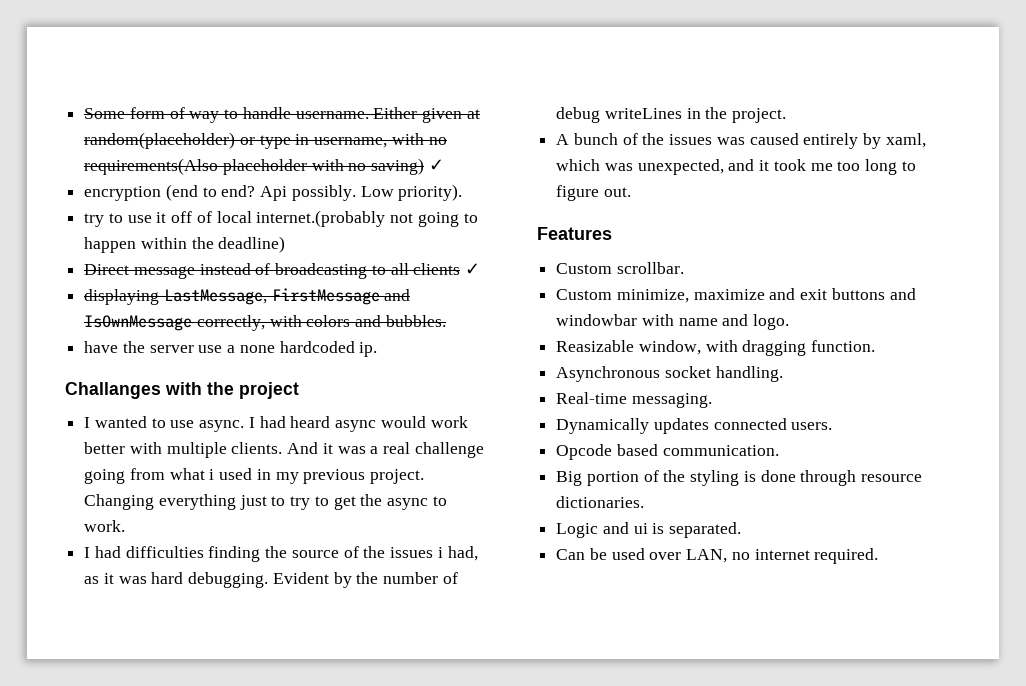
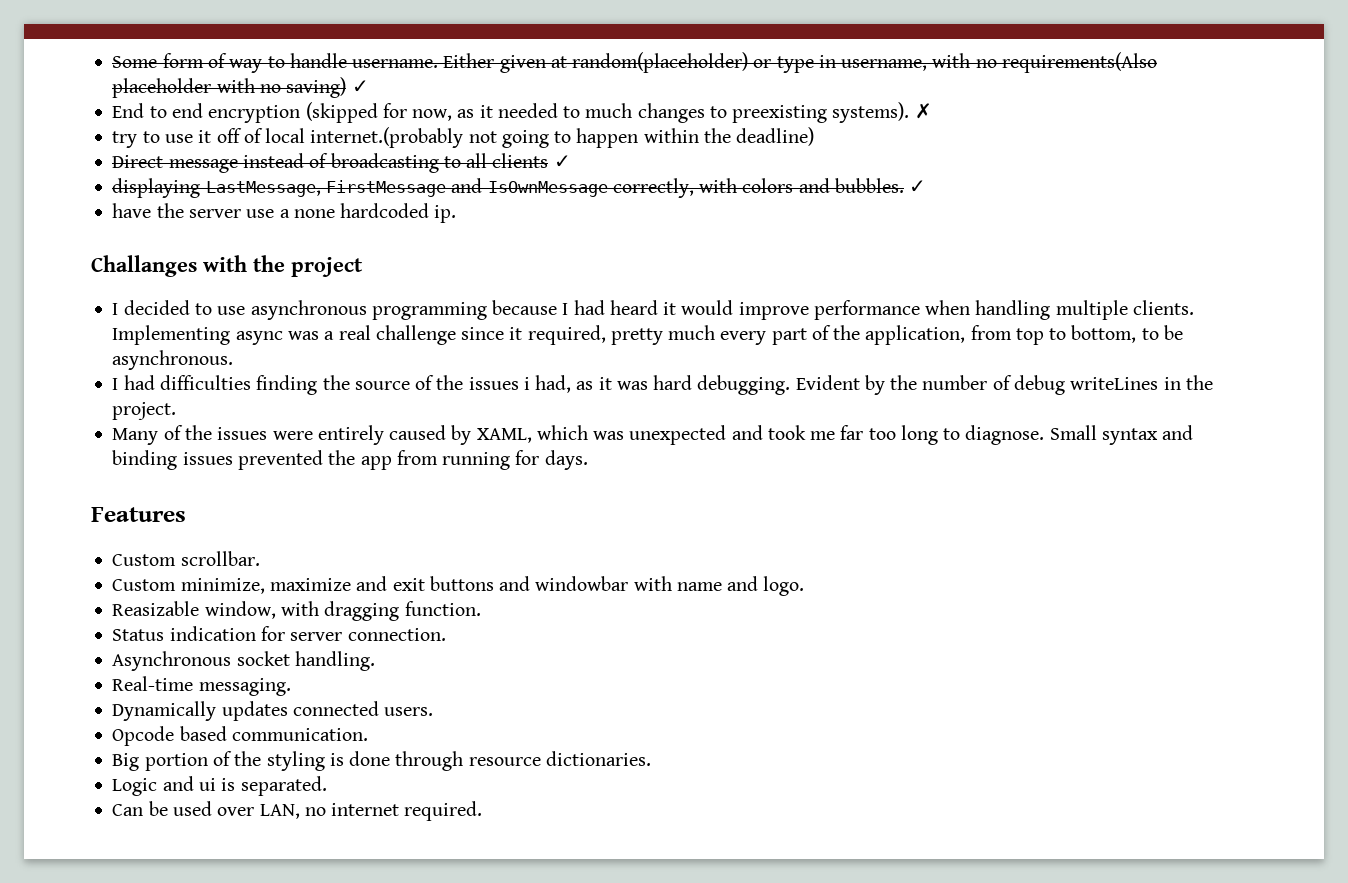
- encryption (end to end? Api possibly. Low priority).
+ End to end encryption (skipped for now, as it needed to much changes to preexisting systems). ✗
- displaying LastMessage, FirstMessage and IsOwnMessage correctly, with colors and bubbles.
+ displaying LastMessage, FirstMessage and IsOwnMessage correctly, with colors and bubbles. ✓
- I wanted to use async. I had heard async would work better with multiple clients. And it was a real challenge going from what i used in my previous project. Changing everything just to try to get the async to work.
+ I decided to use asynchronous programming because I had heard it would improve performance when handling multiple clients. Implementing async was a real challenge since it required, pretty much every part of the application, from top to bottom, to be asynchronous.
- A bunch of the issues was caused entirely by xaml, which was unexpected, and it took me too long to figure out.
+ Many of the issues were entirely caused by XAML, which was unexpected and took me far too long to diagnose. Small syntax and binding issues prevented the app from running for days.
+ Status indication for server connection.

